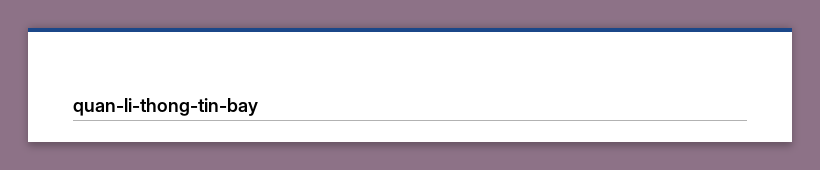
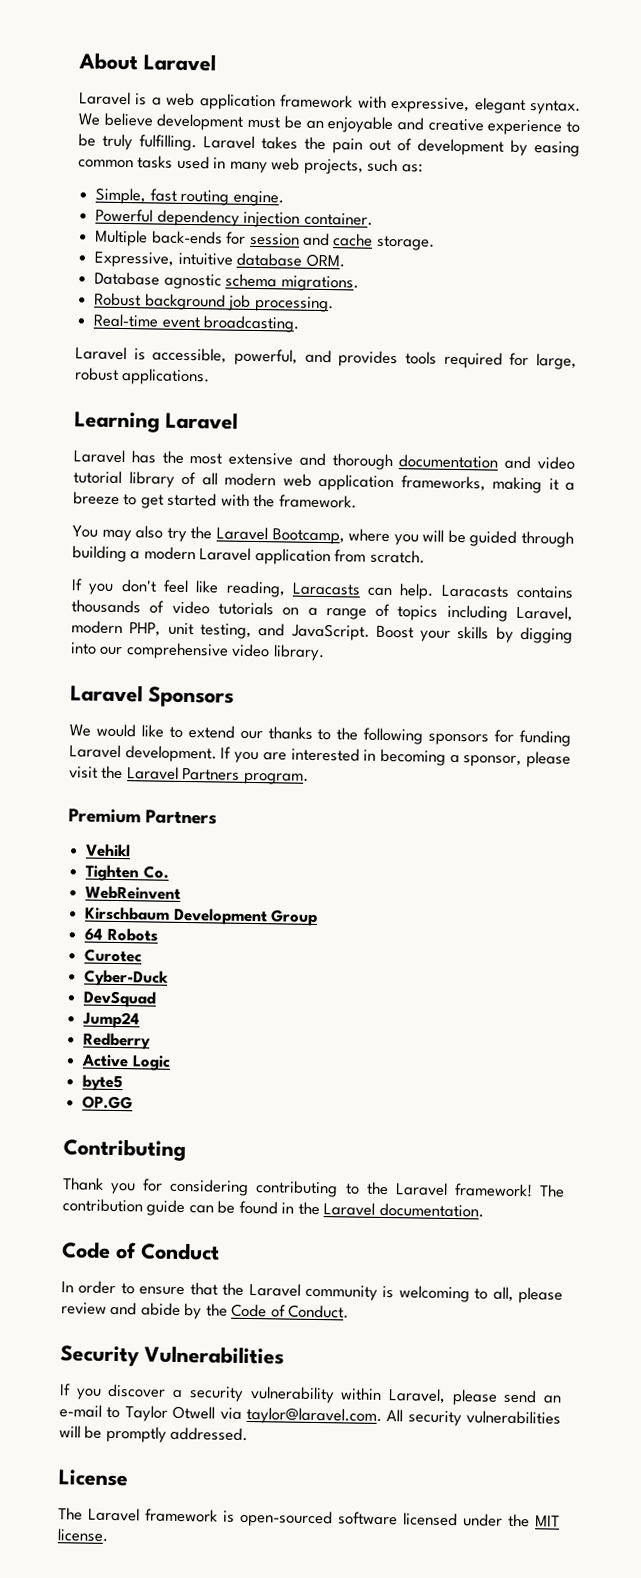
- quan-li-thong-tin-bay
+ About Laravel
+ Laravel is a web application framework with expressive, elegant syntax. We believe development must be an enjoyable and creative experience to be truly fulfilling. Laravel takes the pain out of development by easing common tasks used in many web projects, such as:
+ Simple, fast routing engine.
+ Powerful dependency injection container.
+ Multiple back-ends for session and cache storage.
+ Expressive, intuitive database ORM.
+ Database agnostic schema migrations.
+ Robust background job processing.
+ Real-time event broadcasting.
+ Laravel is accessible, powerful, and provides tools required for large, robust applications.
+ Learning Laravel
+ Laravel has the most extensive and thorough documentation and video tutorial library of all modern web application frameworks, making it a breeze to get started with the framework.
+ You may also try the Laravel Bootcamp, where you will be guided through building a modern Laravel application from scratch.
+ If you don't feel like reading, Laracasts can help. Laracasts contains thousands of video tutorials on a range of topics including Laravel, modern PHP, unit testing, and JavaScript. Boost your skills by digging into our comprehensive video library.
+ Laravel Sponsors
+ We would like to extend our thanks to the following sponsors for funding Laravel development. If you are interested in becoming a sponsor, please visit the Laravel Partners program.
+ Premium Partners
+ Vehikl
+ Tighten Co.
+ WebReinvent
+ Kirschbaum Development Group
+ 64 Robots
+ Curotec
+ Cyber-Duck
+ DevSquad
+ Jump24
+ Redberry
+ Active Logic
+ byte5
+ OP.GG
+ Contributing
+ Thank you for considering contributing to the Laravel framework! The contribution guide can be found in the Laravel documentation.
+ Code of Conduct
+ In order to ensure that the Laravel community is welcoming to all, please review and abide by the Code of Conduct.
+ Security Vulnerabilities
+ If you discover a security vulnerability within Laravel, please send an e-mail to Taylor Otwell via taylor@laravel.com. All security vulnerabilities will be promptly addressed.
+ License
+ The Laravel framework is open-sourced software licensed under the MIT license.

